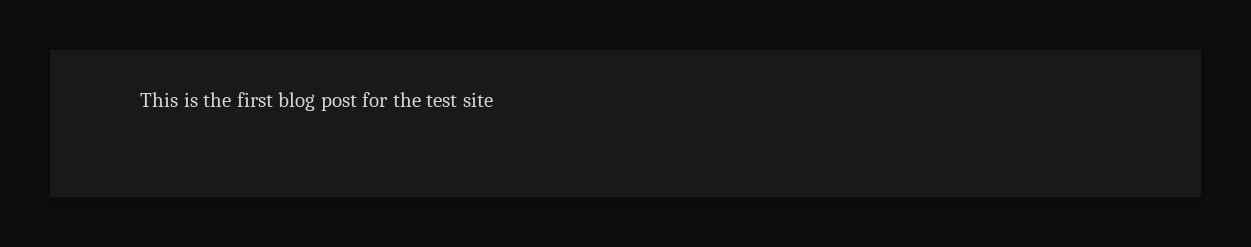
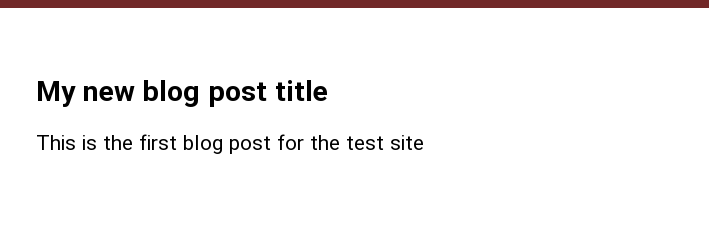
+ My new blog post title

